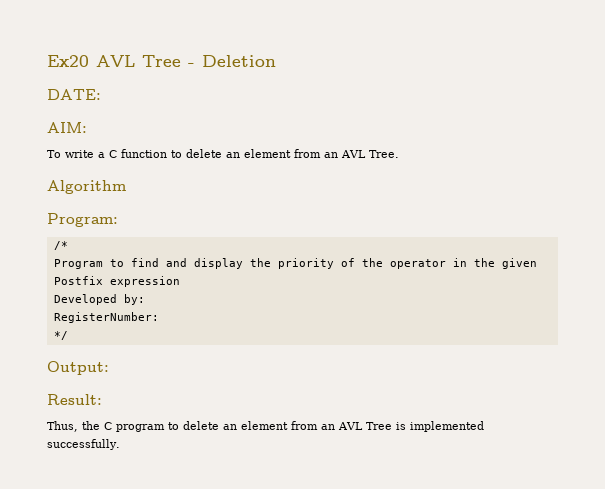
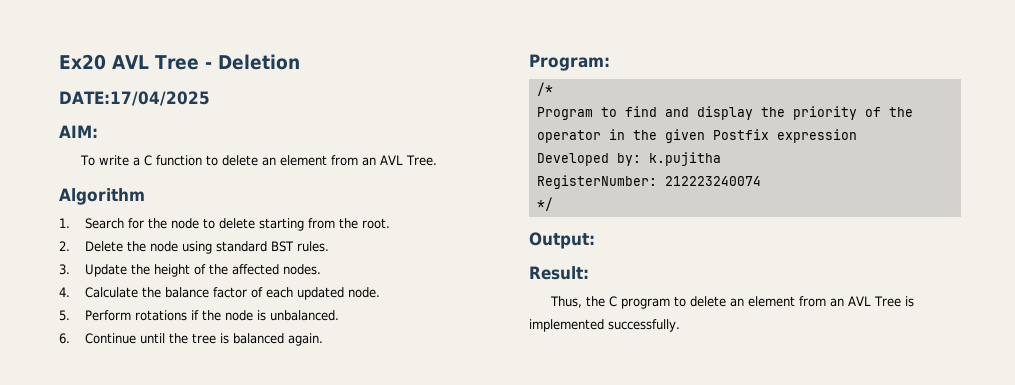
- DATE:
+ DATE:17/04/2025
+ 1. Search for the node to delete starting from the root.
+ 2. Delete the node using standard BST rules.
+ 3. Update the height of the affected nodes.
+ 4. Calculate the balance factor of each updated node.
+ 5. Perform rotations if the node is unbalanced.
+ 6. Continue until the tree is balanced again.
- Developed by:
+ Developed by: k.pujitha
- RegisterNumber:
+ RegisterNumber: 212223240074

